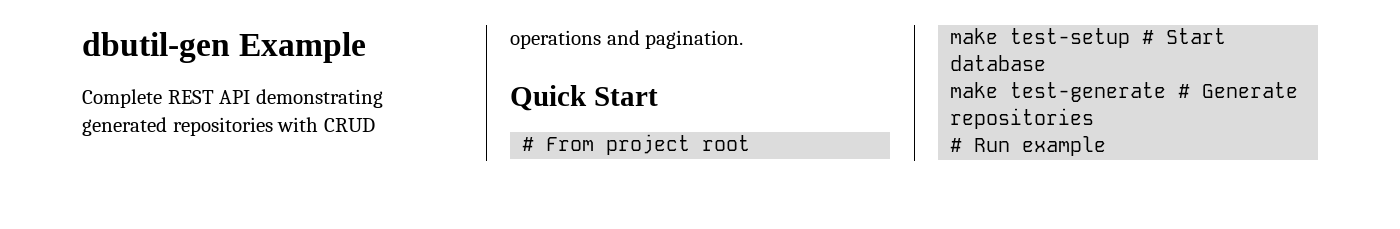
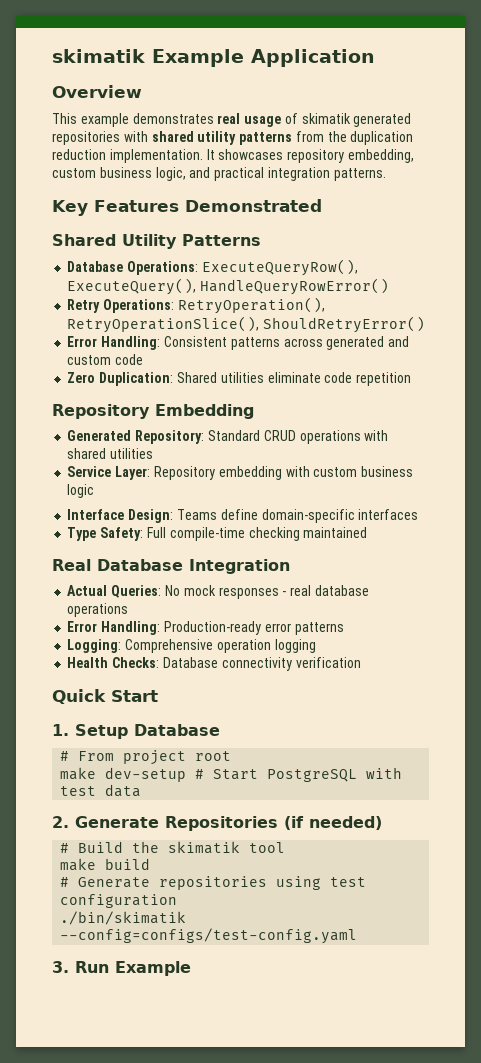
- dbutil-gen Example
- Complete REST API demonstrating generated repositories with CRUD operations and pagination.
+ skimatik Example Application
+ Overview
+ This example demonstrates real usage of skimatik generated repositories with shared utility patterns from the duplication reduction implementation. It showcases repository embedding, custom business logic, and practical integration patterns.
+ Key Features Demonstrated
+ Shared Utility Patterns
+ Database Operations: ExecuteQueryRow(), ExecuteQuery(), HandleQueryRowError()
+ Retry Operations: RetryOperation(), RetryOperationSlice(), ShouldRetryError()
+ Error Handling: Consistent patterns across generated and custom code
+ Zero Duplication: Shared utilities eliminate code repetition
+ Repository Embedding
+ Generated Repository: Standard CRUD operations with shared utilities
+ Service Layer: Repository embedding with custom business logic
+ Interface Design: Teams define domain-specific interfaces
+ Type Safety: Full compile-time checking maintained
+ Real Database Integration
+ Actual Queries: No mock responses - real database operations
+ Error Handling: Production-ready error patterns
+ Logging: Comprehensive operation logging
+ Health Checks: Database connectivity verification
+ 1. Setup Database
- make test-setup # Start database
- make test-generate # Generate repositories
- # Run example
+ make dev-setup # Start PostgreSQL with test data
+ 2. Generate Repositories (if needed)
+ # Build the skimatik tool
+ make build
+ # Generate repositories using test configuration
+ ./bin/skimatik --config=configs/test-config.yaml
+ 3. Run Example

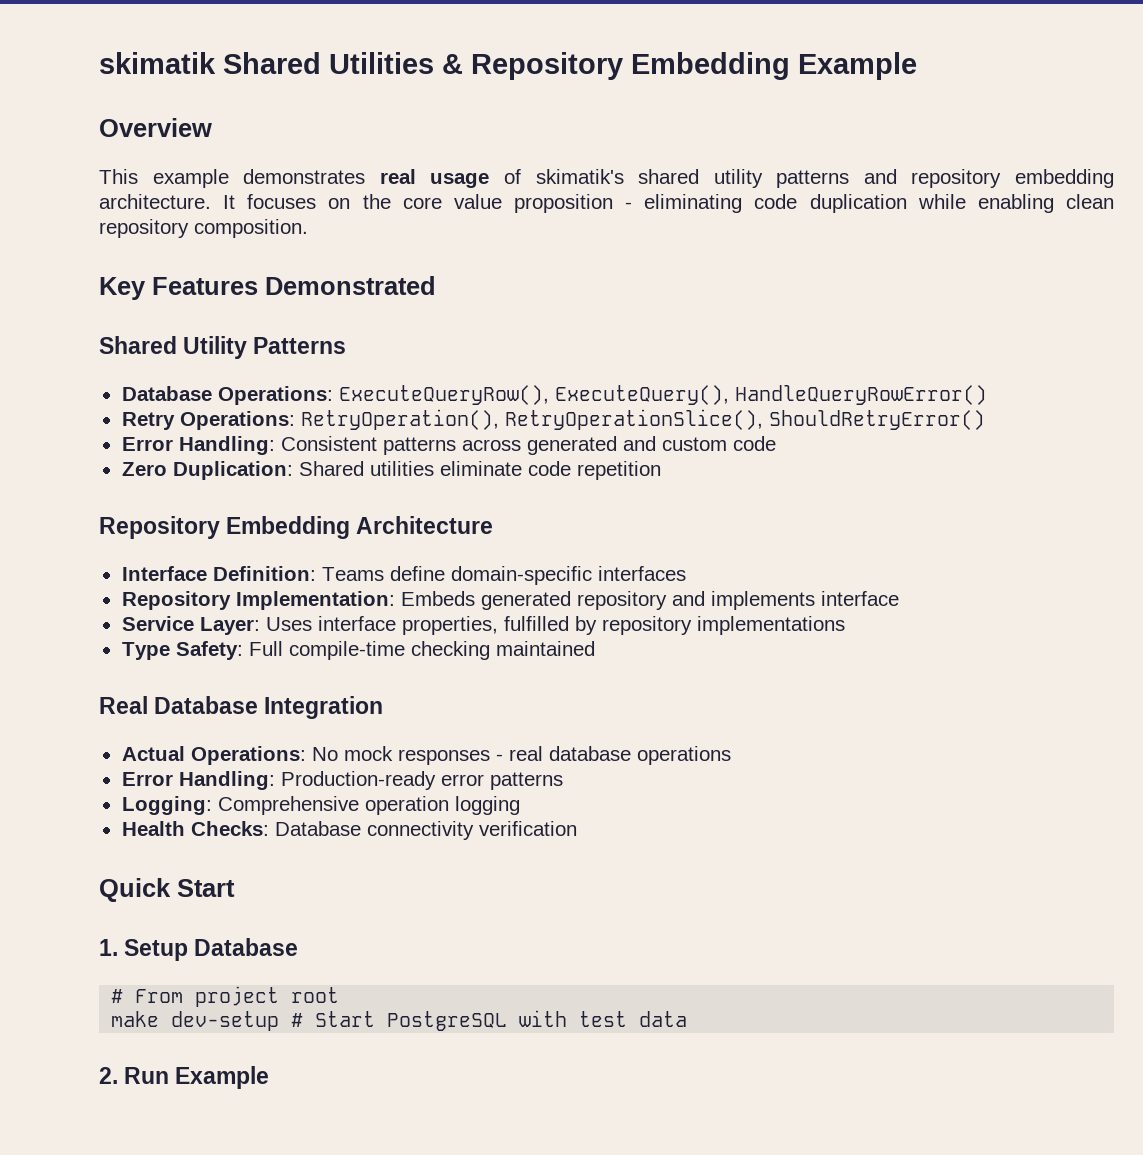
- skimatik Example Application
+ skimatik Shared Utilities & Repository Embedding Example
- This example demonstrates real usage of skimatik generated repositories with shared utility patterns from the duplication reduction implementation. It showcases repository embedding, custom business logic, and practical integration patterns.
+ This example demonstrates real usage of skimatik's shared utility patterns and repository embedding architecture. It focuses on the core value proposition - eliminating code duplication while enabling clean repository composition.
- Repository Embedding
- Generated Repository: Standard CRUD operations with shared utilities
- Service Layer: Repository embedding with custom business logic
+ Repository Embedding Architecture
- Interface Design: Teams define domain-specific interfaces
+ Interface Definition: Teams define domain-specific interfaces
+ Repository Implementation: Embeds generated repository and implements interface
+ Service Layer: Uses interface properties, fulfilled by repository implementations
- Actual Queries: No mock responses - real database operations
+ Actual Operations: No mock responses - real database operations
- 2. Generate Repositories (if needed)
- # Build the skimatik tool
- make build
- # Generate repositories using test configuration
- ./bin/skimatik --config=configs/test-config.yaml
- 3. Run Example
+ 2. Run Example

